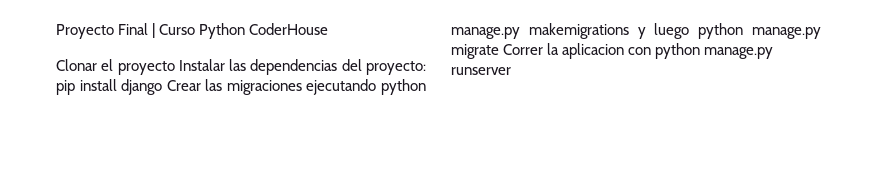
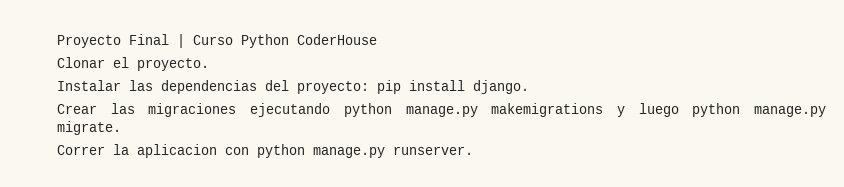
- Clonar el proyecto Instalar las dependencias del proyecto: pip install django Crear las migraciones ejecutando python manage.py makemigrations y luego python manage.py migrate Correr la aplicacion con python manage.py runserver
+ Clonar el proyecto.
+ Instalar las dependencias del proyecto: pip install django.
+ Crear las migraciones ejecutando python manage.py makemigrations y luego python manage.py migrate.
+ Correr la aplicacion con python manage.py runserver.

